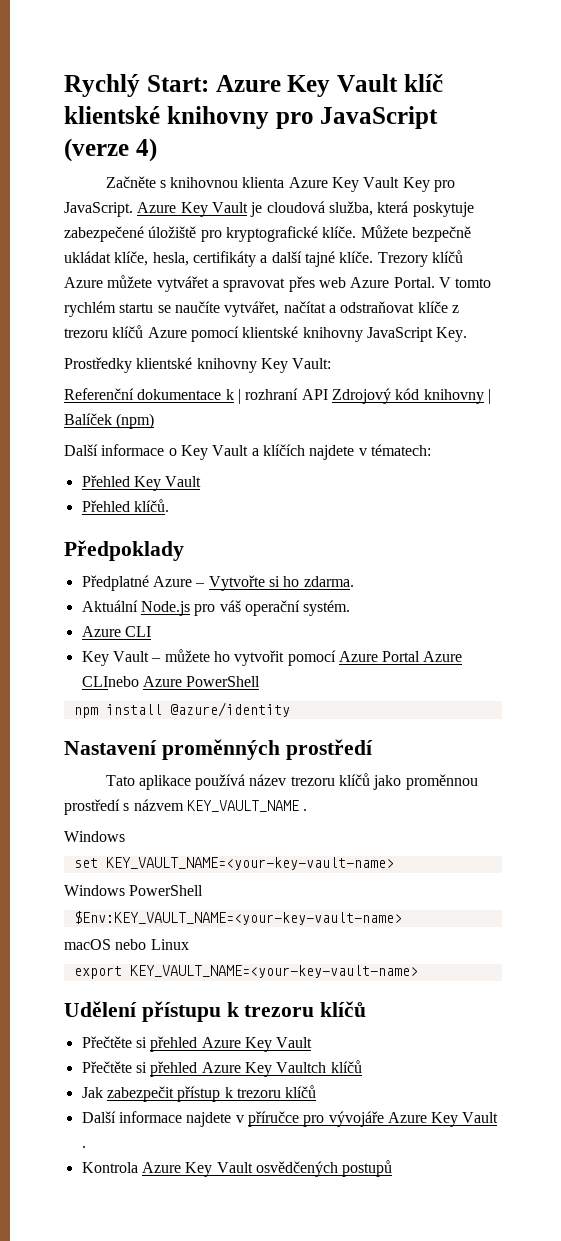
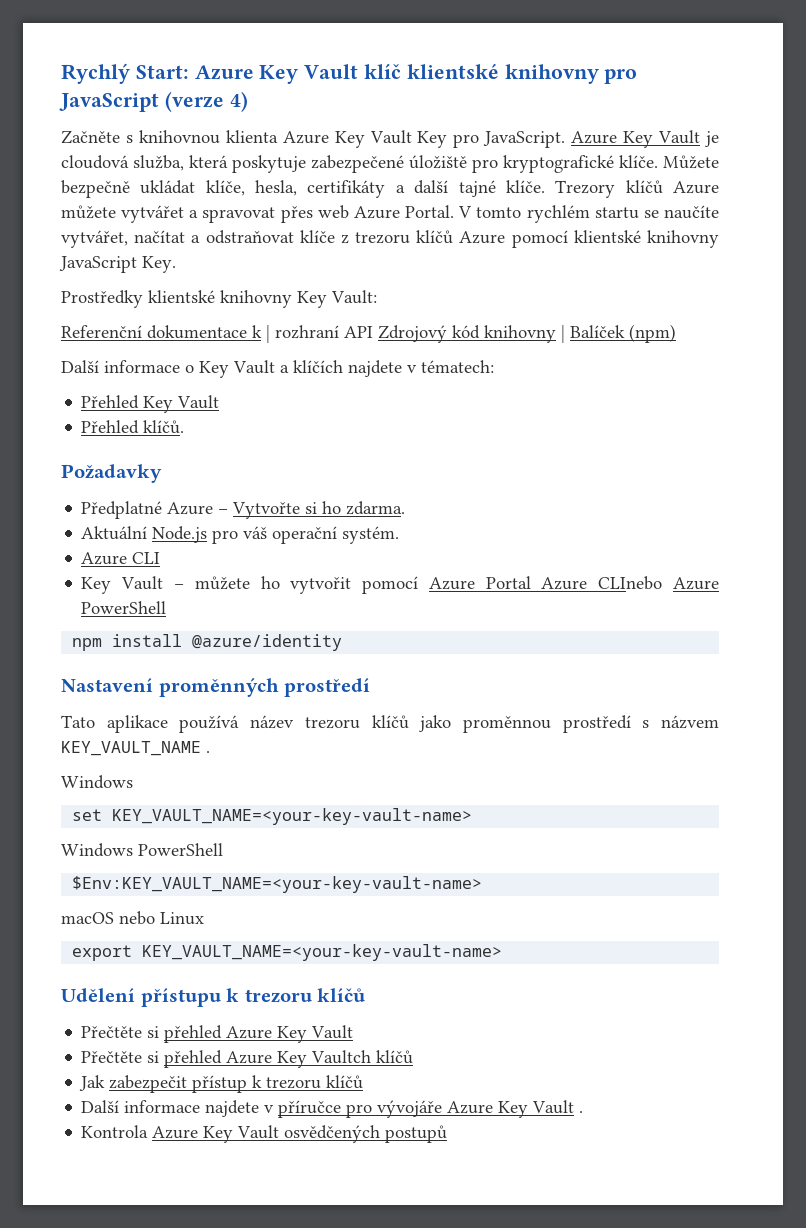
- Předpoklady
+ Požadavky

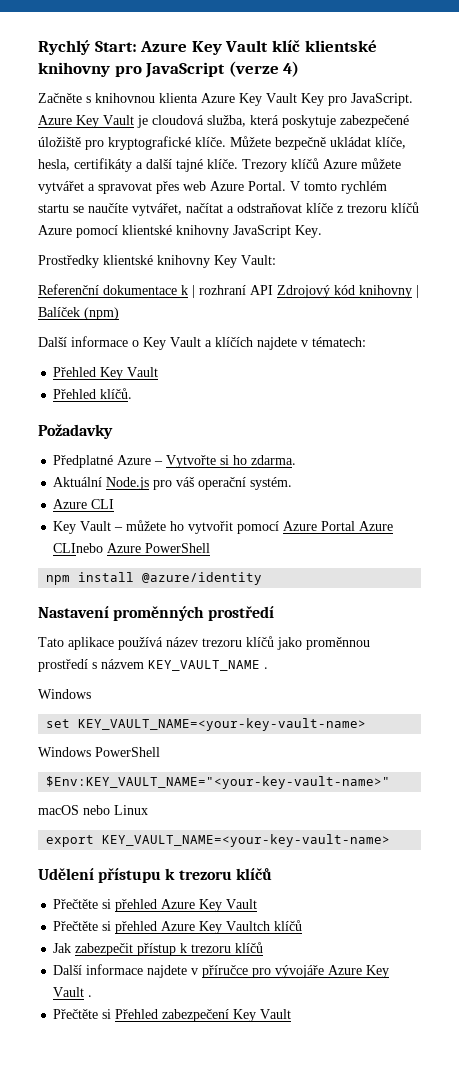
- $Env:KEY_VAULT_NAME=<your-key-vault-name>
+ $Env:KEY_VAULT_NAME="<your-key-vault-name>"
- Kontrola Azure Key Vault osvědčených postupů
+ Přečtěte si Přehled zabezpečení Key Vault

